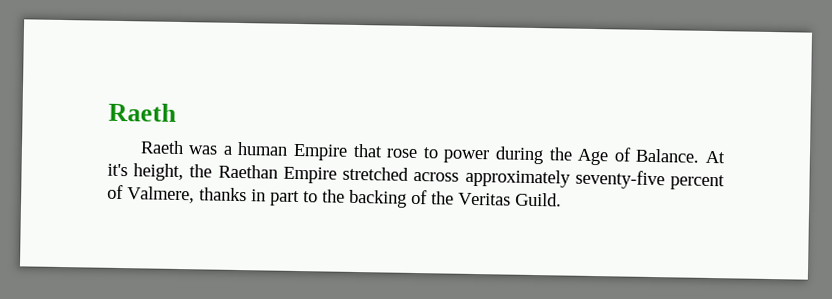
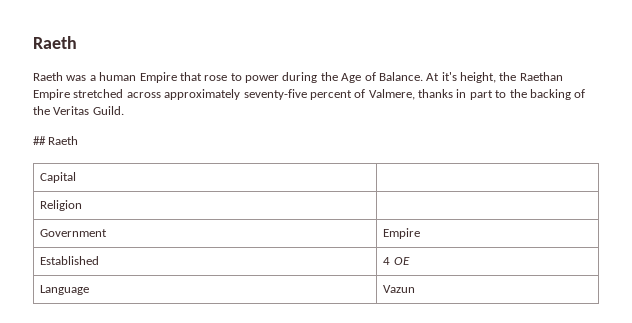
+ ## Raeth
+ Capital |
+ Religion |
+ Government | Empire
+ Established | 4 OE
+ Language | Vazun

